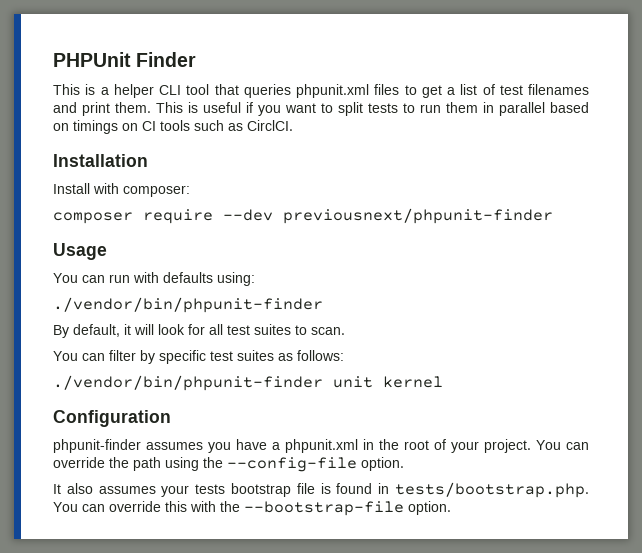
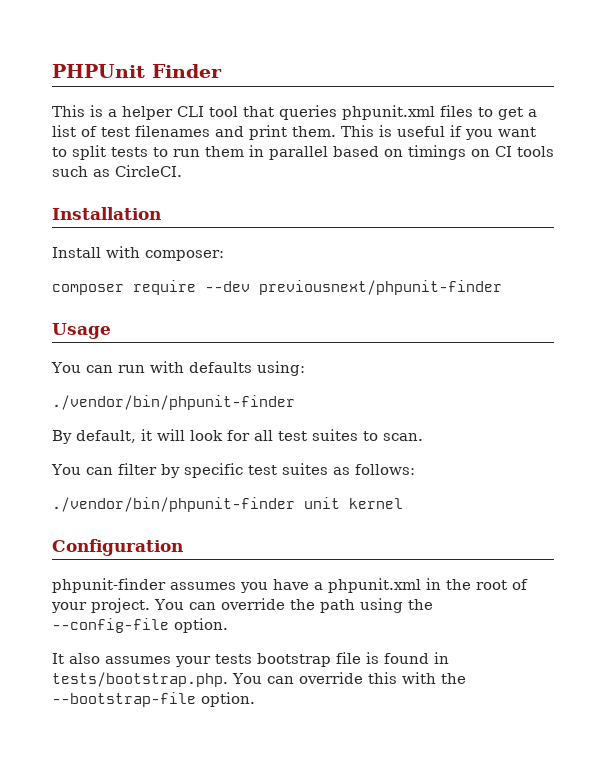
- This is useful if you want to split tests to run them in parallel based on timings on CI tools such as CirclCI.
+ This is useful if you want to split tests to run them in parallel based on timings on CI tools such as CircleCI.

